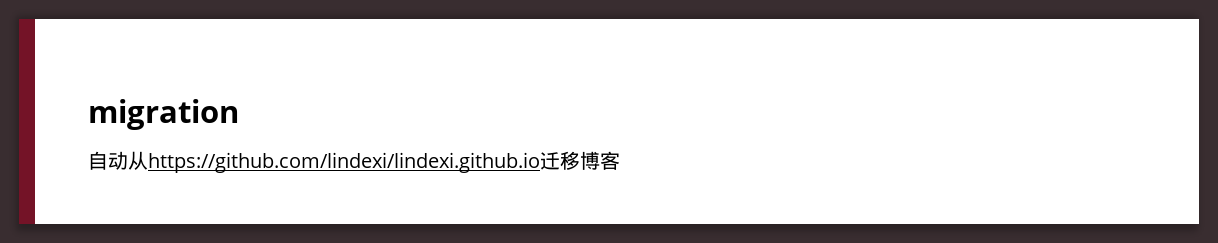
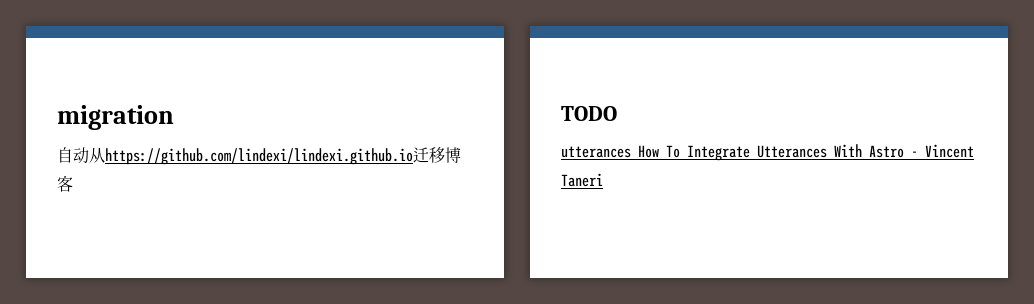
+ TODO
+ utterances How To Integrate Utterances With Astro - Vincent Taneri

